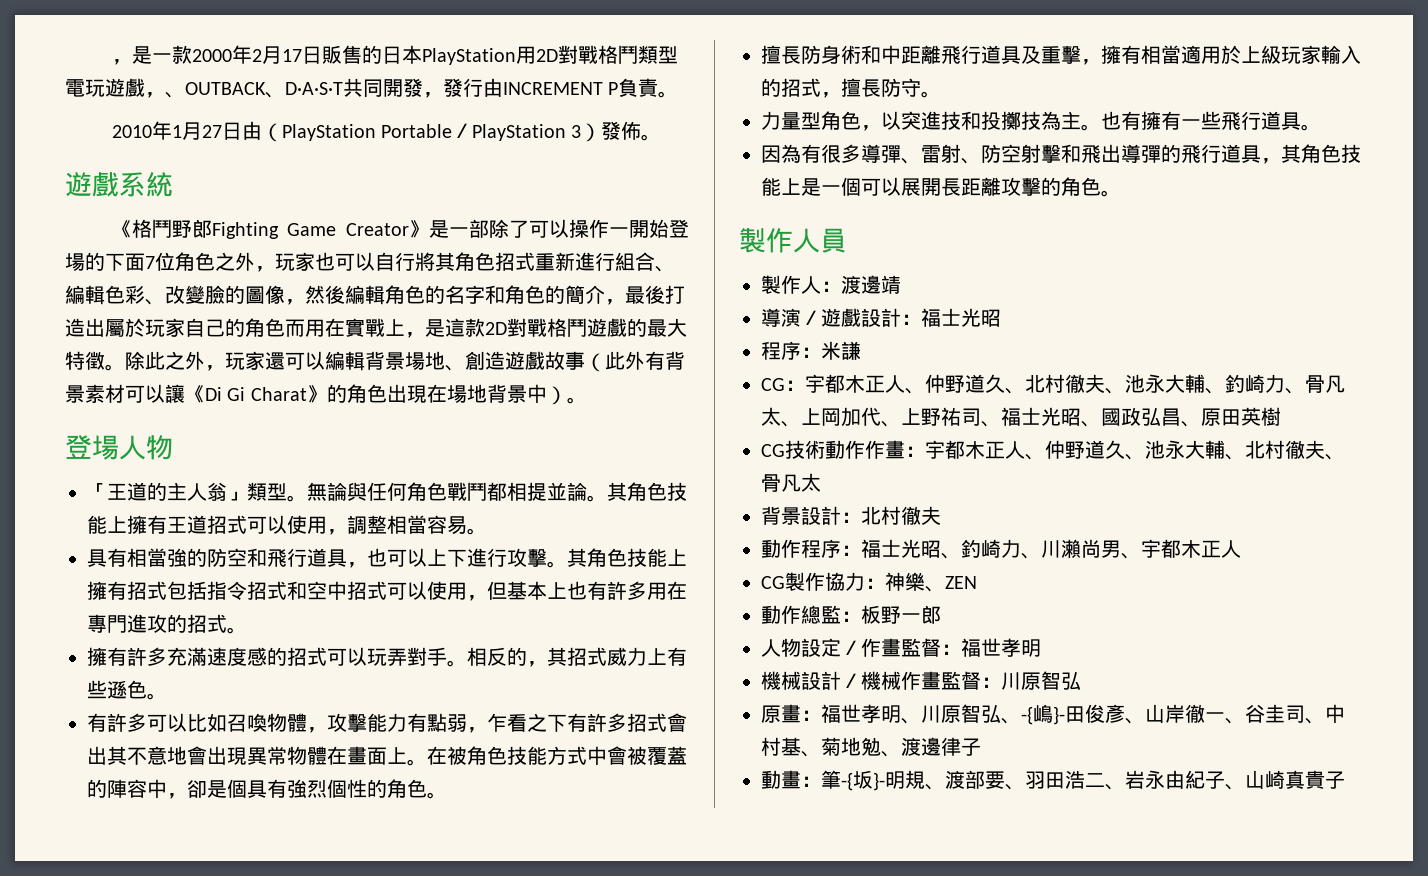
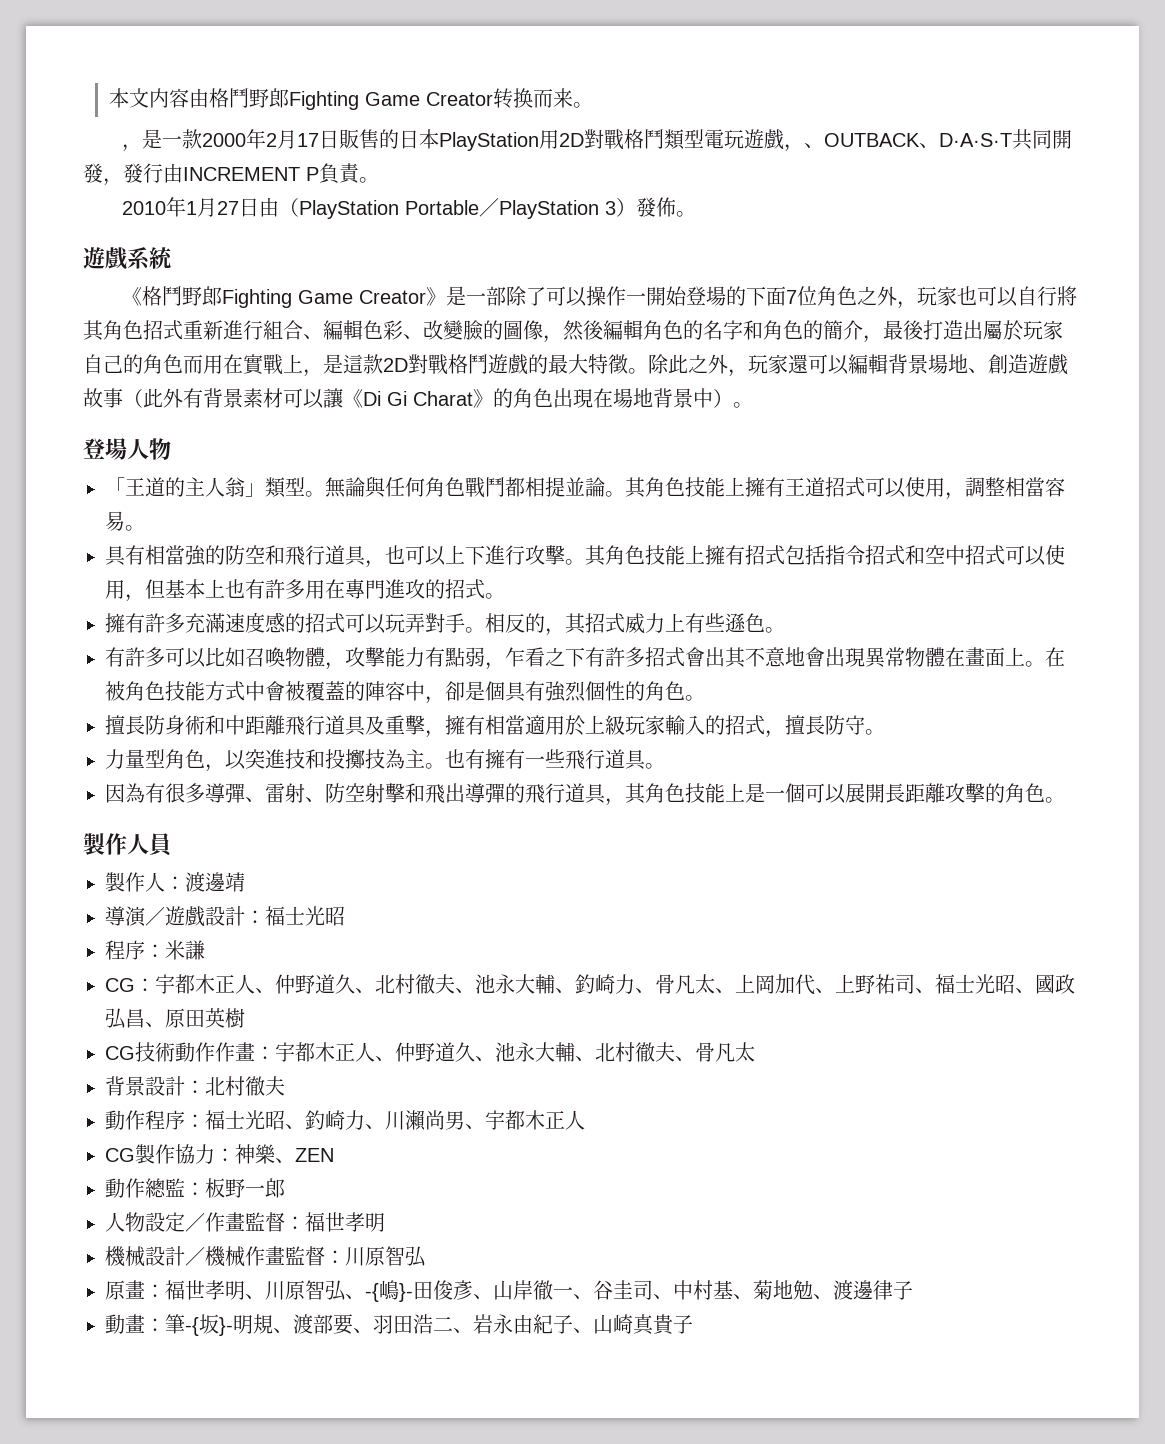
+ 本文内容由格鬥野郎Fighting Game Creator转换而来。

